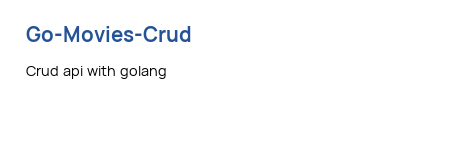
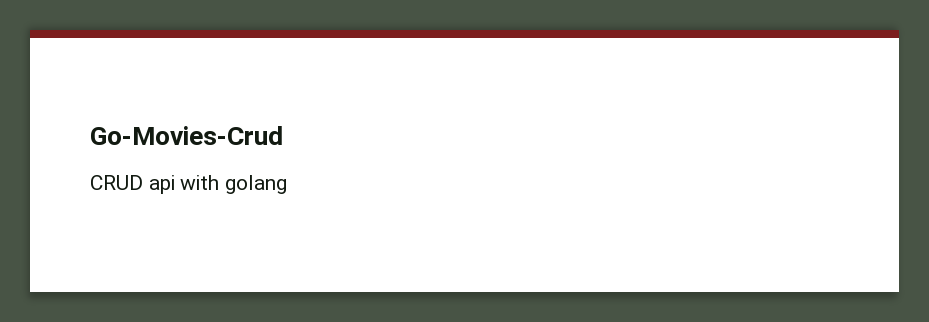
- Crud api with golang
+ CRUD api with golang

